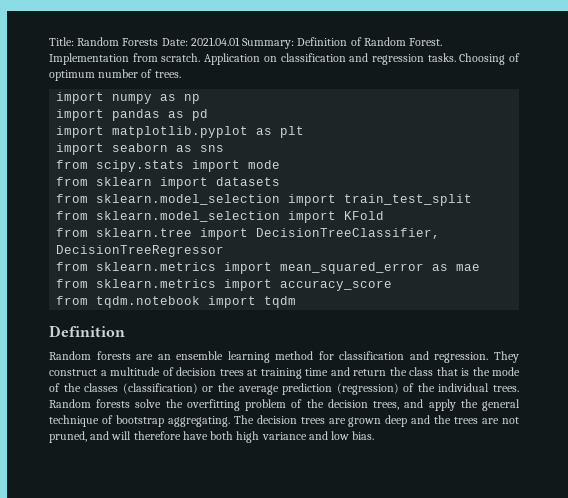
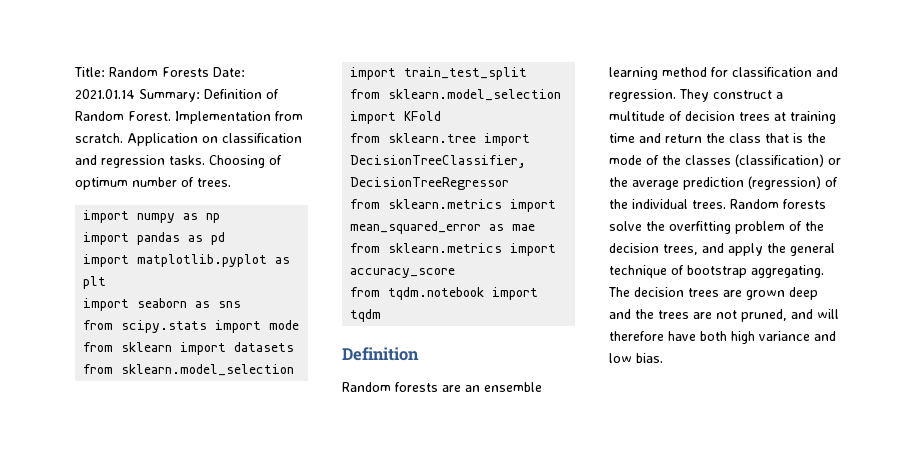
- Title: Random Forests Date: 2021.04.01 Summary: Definition of Random Forest.
+ Title: Random Forests Date: 2021.01.14 Summary: Definition of Random Forest.

